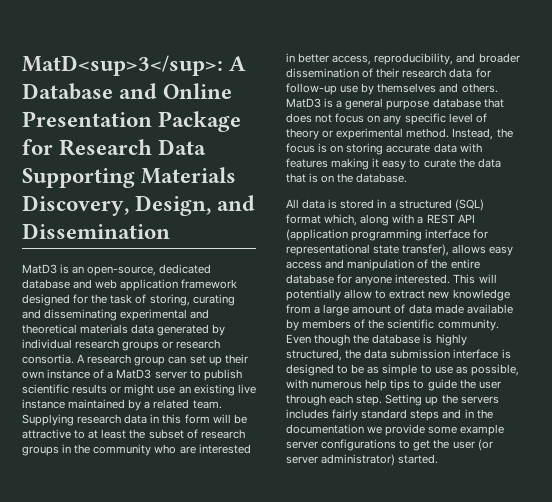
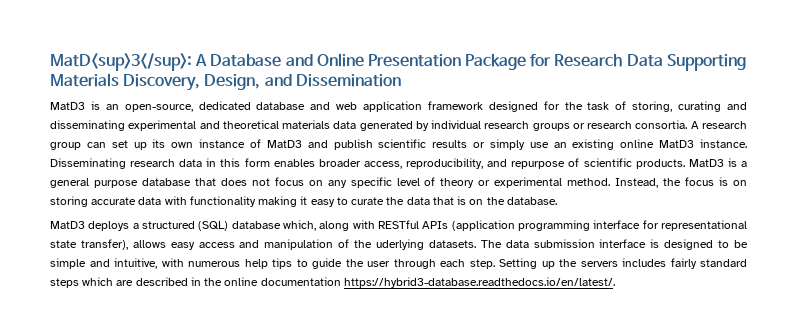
- A research group can set up their own instance of a MatD3 server to publish scientific results or might use an existing live instance maintained by a related team. Supplying research data in this form will be attractive to at least the subset of research groups in the community who are interested in better access, reproducibility, and broader dissemination of their research data for follow-up use by themselves and others.
+ A research group can set up its own instance of MatD3 and publish scientific results or simply use an existing online MatD3 instance. Disseminating research data in this form enables broader access, reproducibility, and repurpose of scientific products.
- Instead, the focus is on storing accurate data with features making it easy to curate the data that is on the database.
+ Instead, the focus is on storing accurate data with functionality making it easy to curate the data that is on the database.
- All data is stored in a structured (SQL) format which, along with a REST API (application programming interface for representational state transfer), allows easy access and manipulation of the entire database for anyone interested. This will potentially allow to extract new knowledge from a large amount of data made available by members of the scientific community. Even though the database is highly structured, the data submission interface is designed to be as simple to use as possible, with numerous help tips to guide the user through each step.
+ MatD3 deploys a structured (SQL) database which, along with RESTful APIs (application programming interface for representational state transfer), allows easy access and manipulation of the uderlying datasets. The data submission interface is designed to be simple and intuitive, with numerous help tips to guide the user through each step.
- Setting up the servers includes fairly standard steps and in the documentation we provide some example server configurations to get the user (or server administrator) started.
+ Setting up the servers includes fairly standard steps which are described in the online documentation https://hybrid3-database.readthedocs.io/en/latest/.

